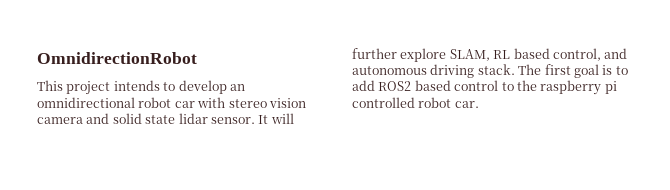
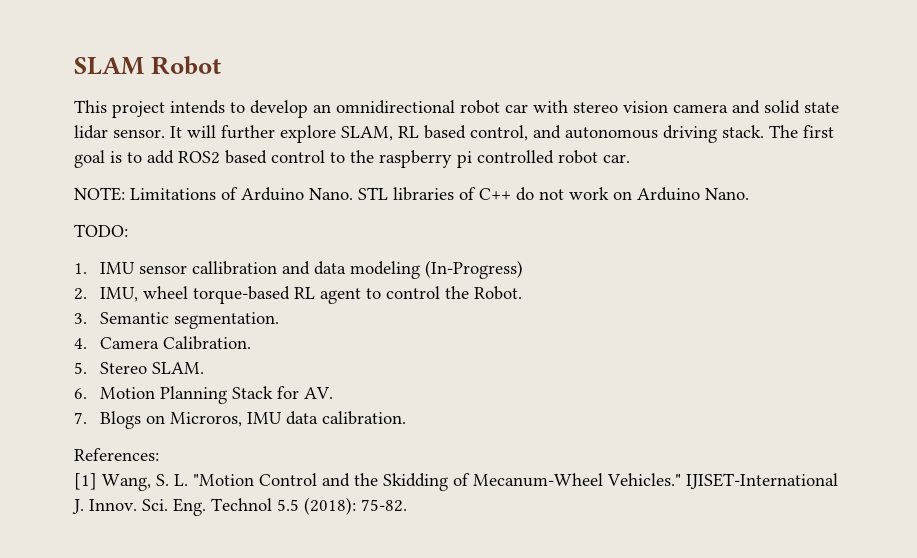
- OmnidirectionRobot
+ SLAM Robot
+ NOTE: Limitations of Arduino Nano. STL libraries of C++ do not work on Arduino Nano.
+ TODO:
+ 1. IMU sensor callibration and data modeling (In-Progress)
+ 2. IMU, wheel torque-based RL agent to control the Robot.
+ 3. Semantic segmentation.
+ 4. Camera Calibration.
+ 5. Stereo SLAM.
+ 6. Motion Planning Stack for AV.
+ 7. Blogs on Microros, IMU data calibration.
+ References:
+ [1] Wang, S. L. "Motion Control and the Skidding of Mecanum-Wheel Vehicles." IJISET-International J. Innov. Sci. Eng. Technol 5.5 (2018): 75-82.

